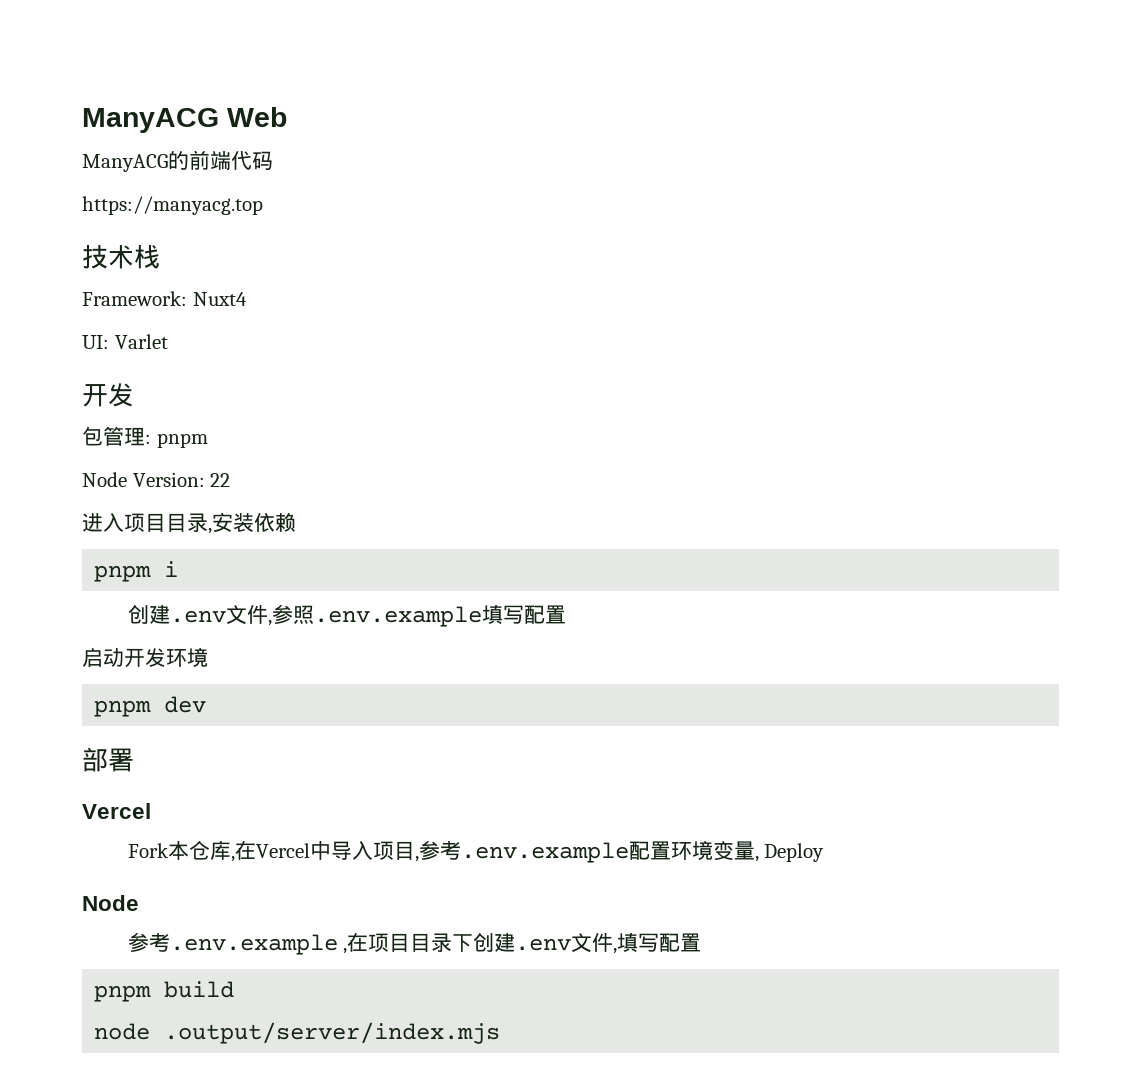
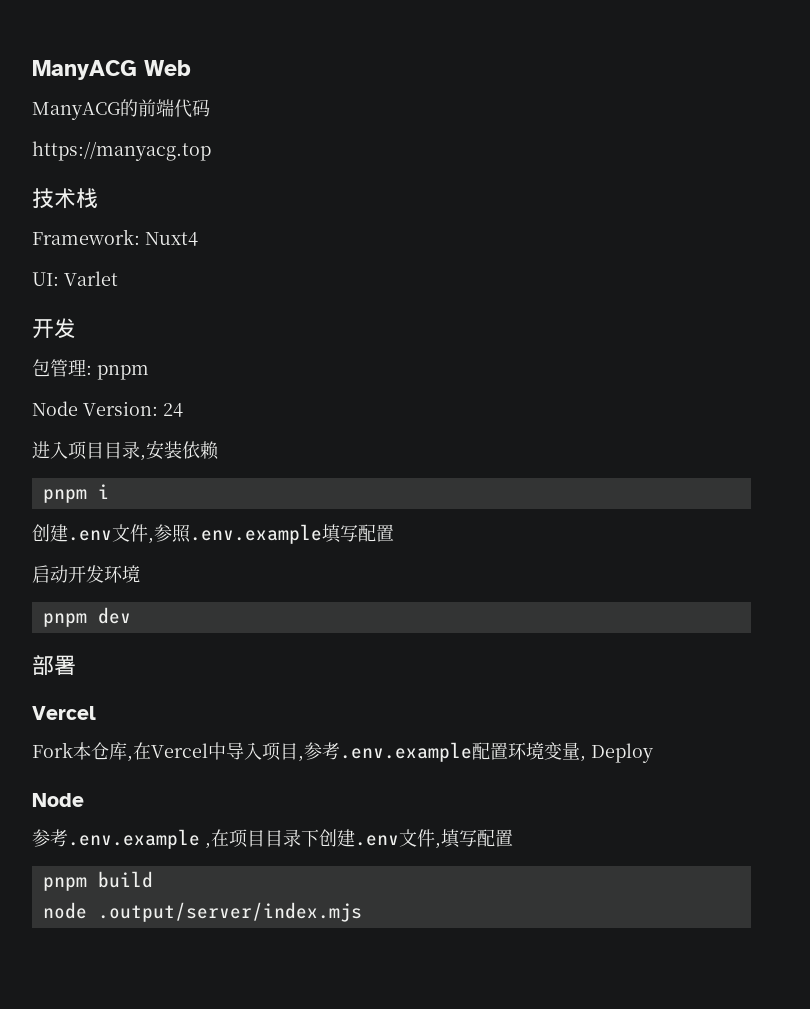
- Node Version: 22
+ Node Version: 24

